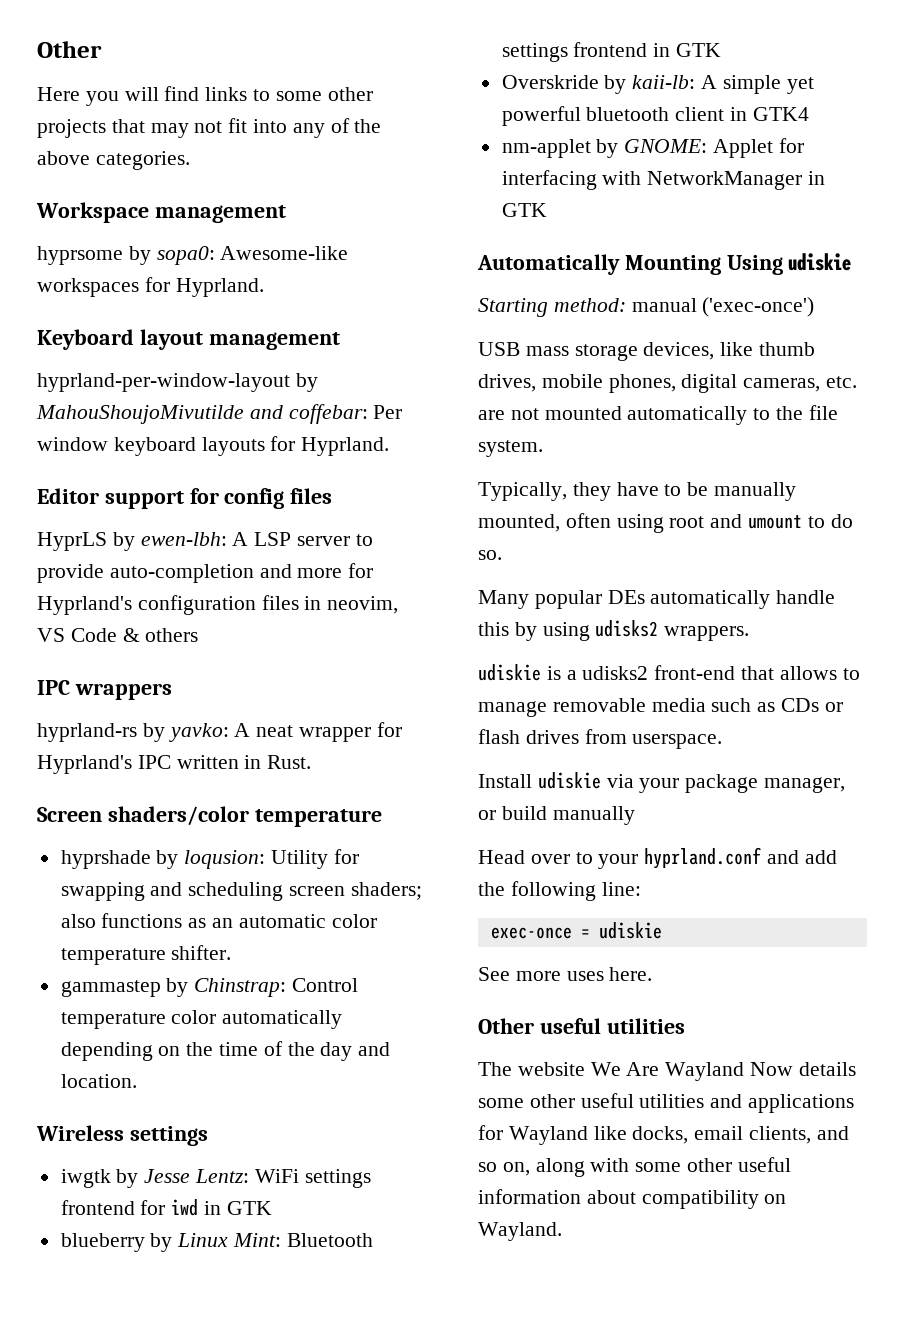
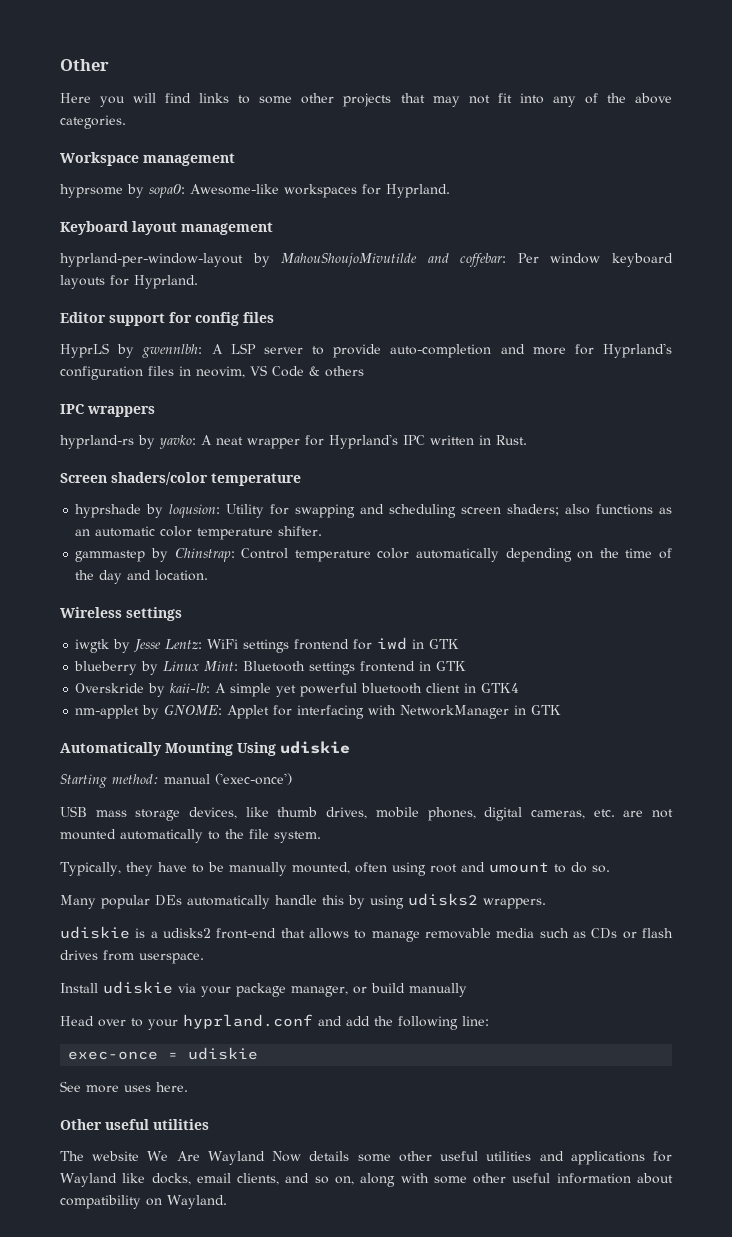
- HyprLS by ewen-lbh: A LSP server to provide auto-completion and more for Hyprland's configuration files in neovim, VS Code & others
+ HyprLS by gwennlbh: A LSP server to provide auto-completion and more for Hyprland's configuration files in neovim, VS Code & others

